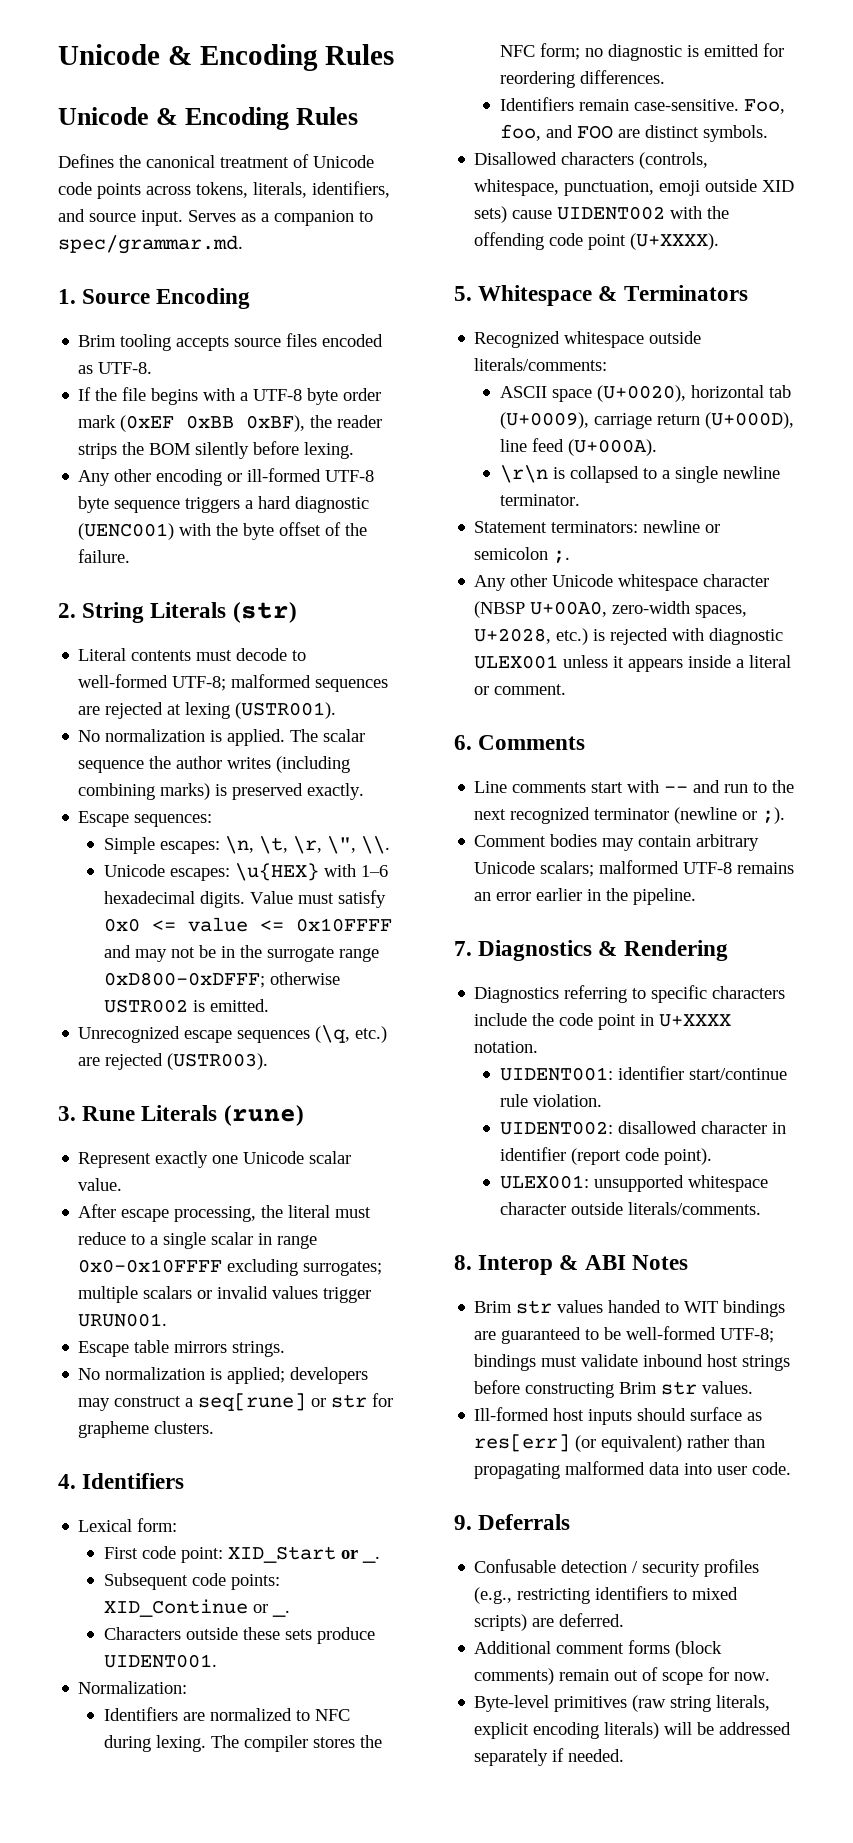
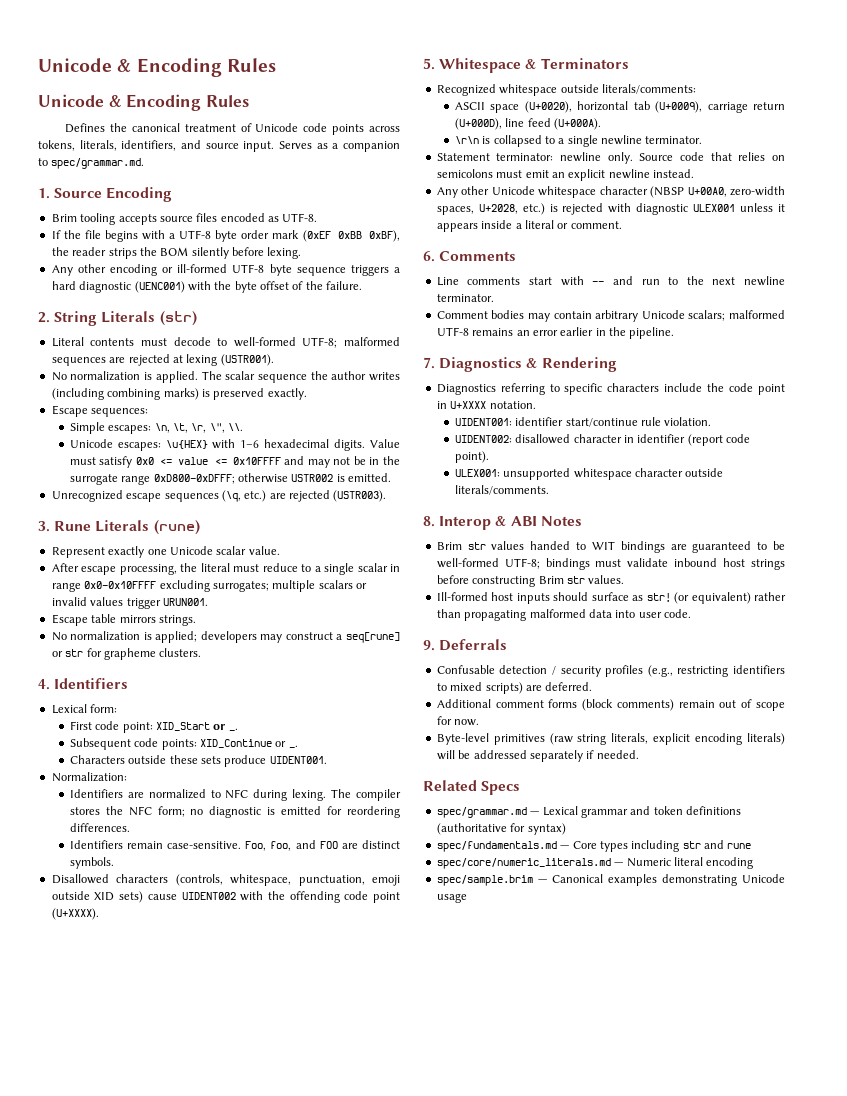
- Statement terminators: newline or semicolon ;.
+ Statement terminator: newline only. Source code that relies on semicolons must emit an explicit newline instead.
- Line comments start with -- and run to the next recognized terminator (newline or ;).
+ Line comments start with -- and run to the next newline terminator.
- Ill-formed host inputs should surface as res[err] (or equivalent) rather than propagating malformed data into user code.
+ Ill-formed host inputs should surface as str! (or equivalent) rather than propagating malformed data into user code.
+ Related Specs
+ spec/grammar.md — Lexical grammar and token definitions (authoritative for syntax)
+ spec/fundamentals.md — Core types including str and rune
+ spec/core/numeric_literals.md — Numeric literal encoding
+ spec/sample.brim — Canonical examples demonstrating Unicode usage

